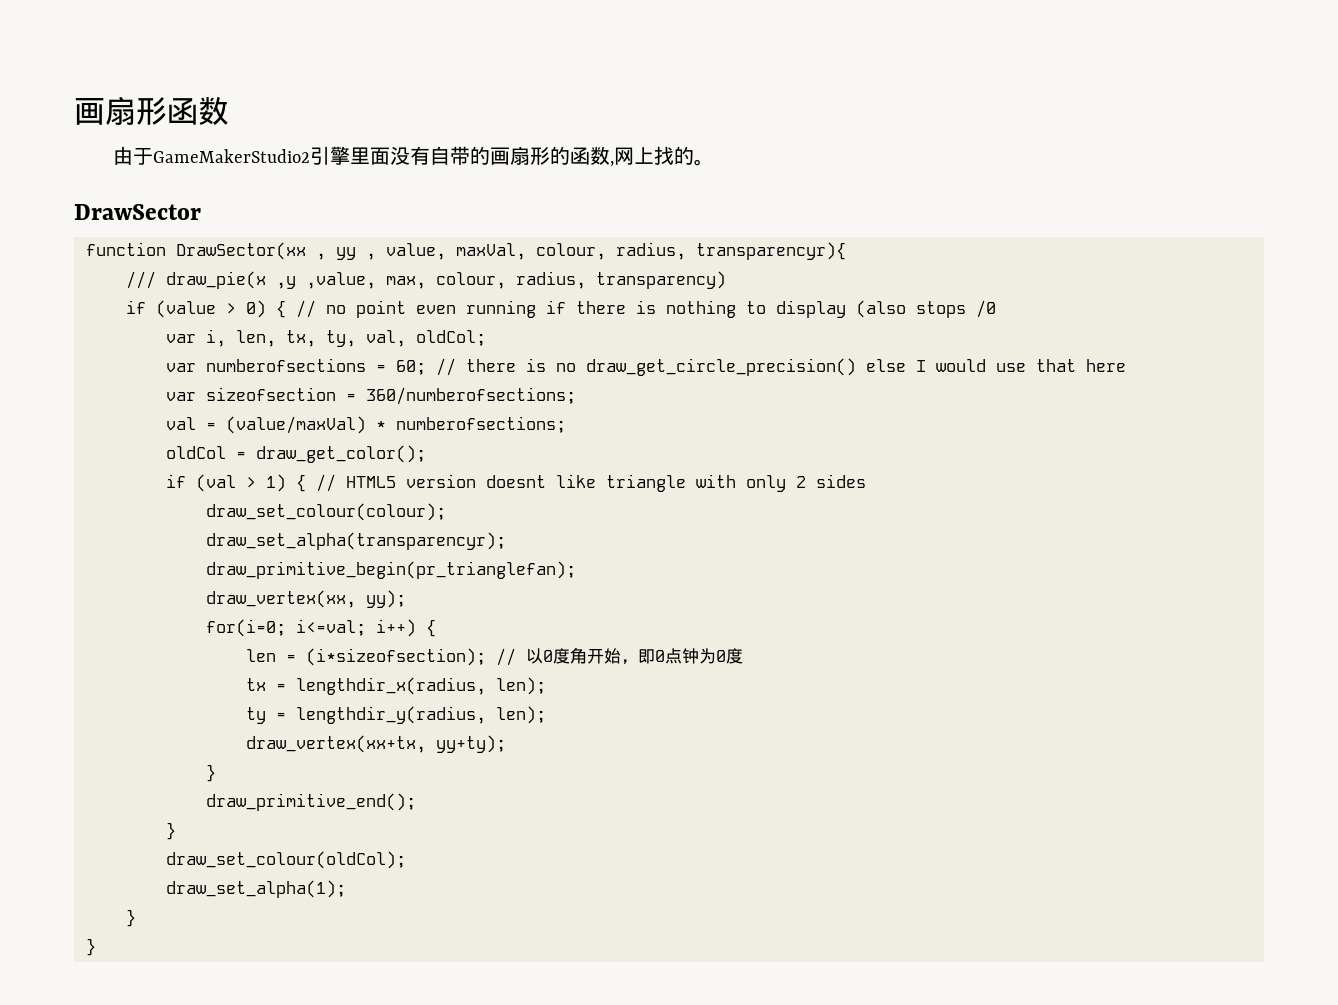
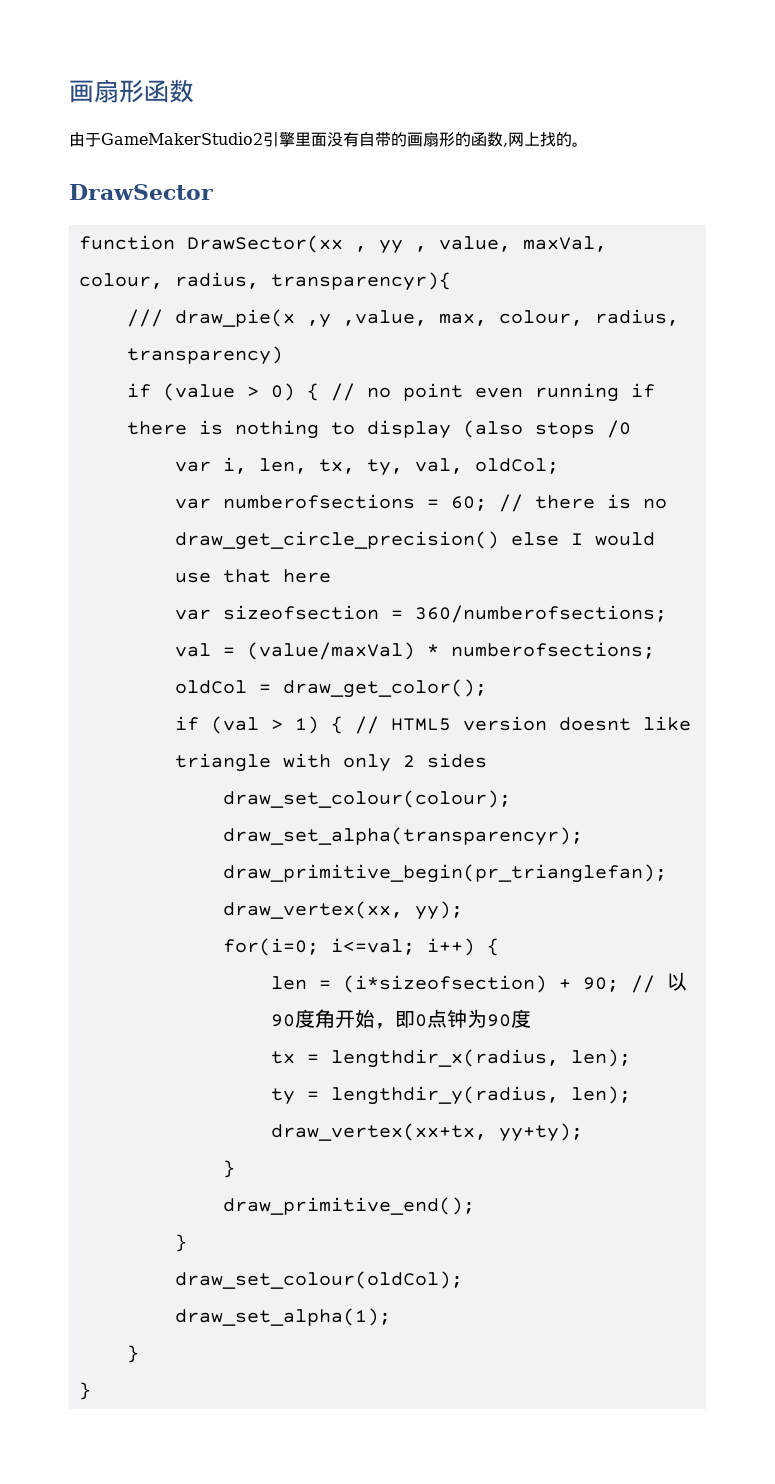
- len = (i*sizeofsection); // 以0度角开始，即0点钟为0度
+ len = (i*sizeofsection) + 90; // 以90度角开始，即0点钟为90度

